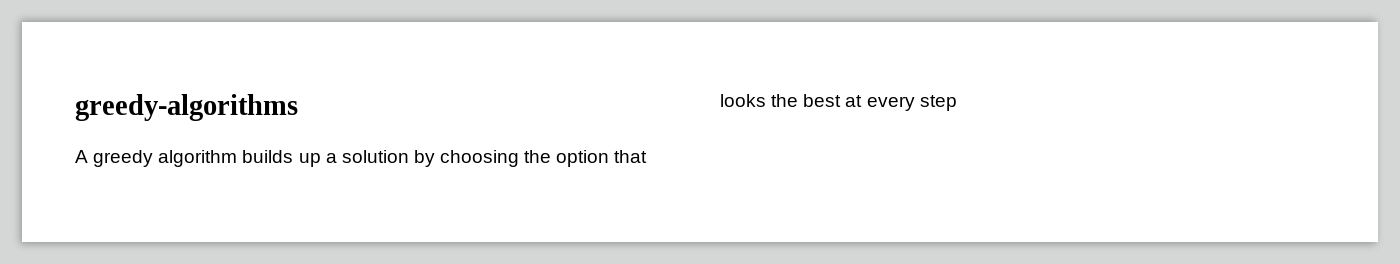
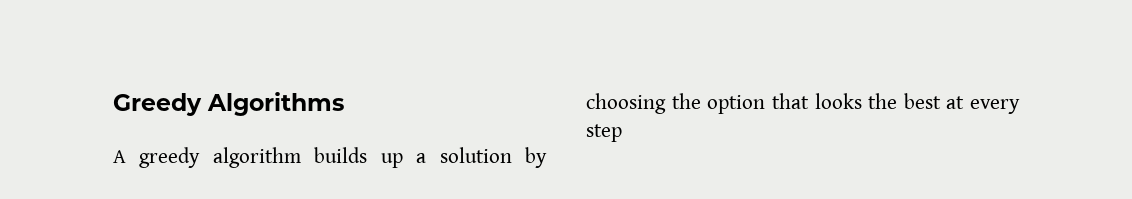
- greedy-algorithms
+ Greedy Algorithms

